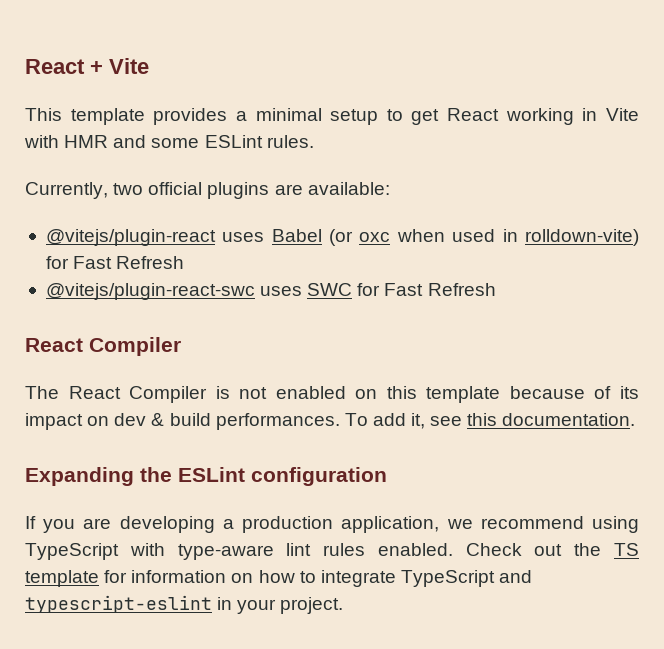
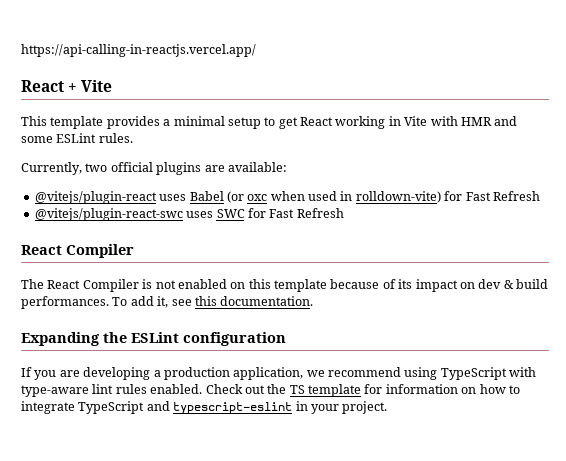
+ https://api-calling-in-reactjs.vercel.app/

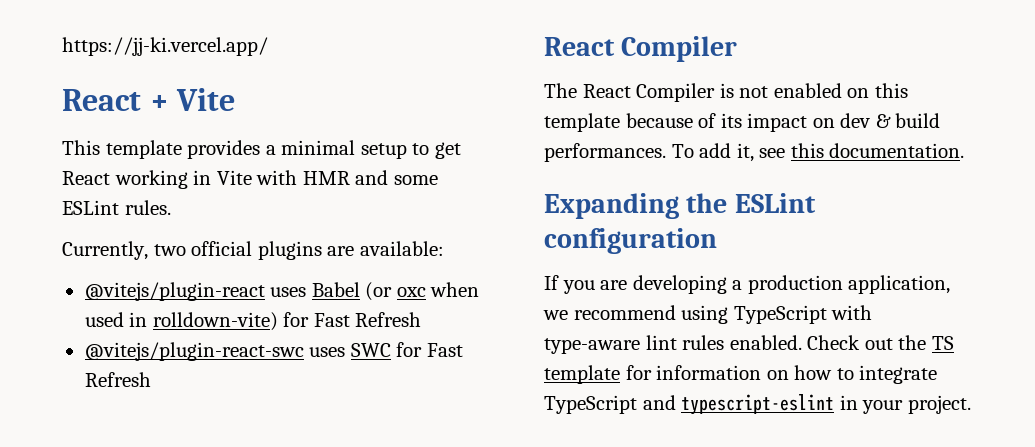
- https://api-calling-in-reactjs.vercel.app/
+ https://jj-ki.vercel.app/

